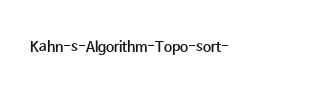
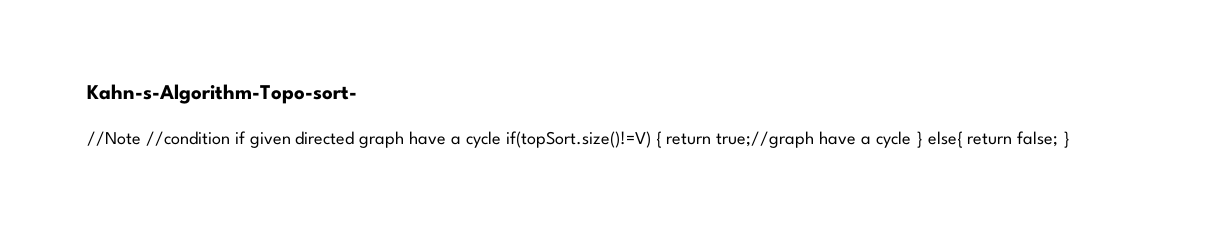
+ //Note //condition if given directed graph have a cycle if(topSort.size()!=V) { return true;//graph have a cycle } else{ return false; }

